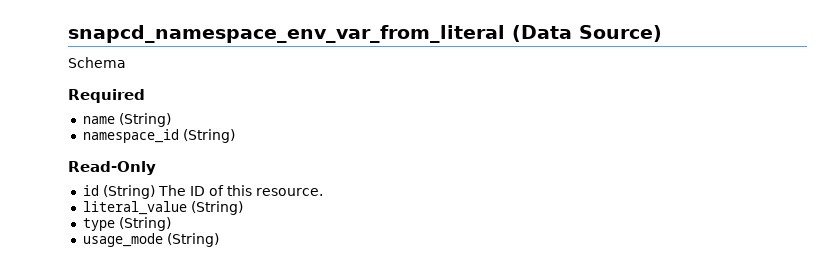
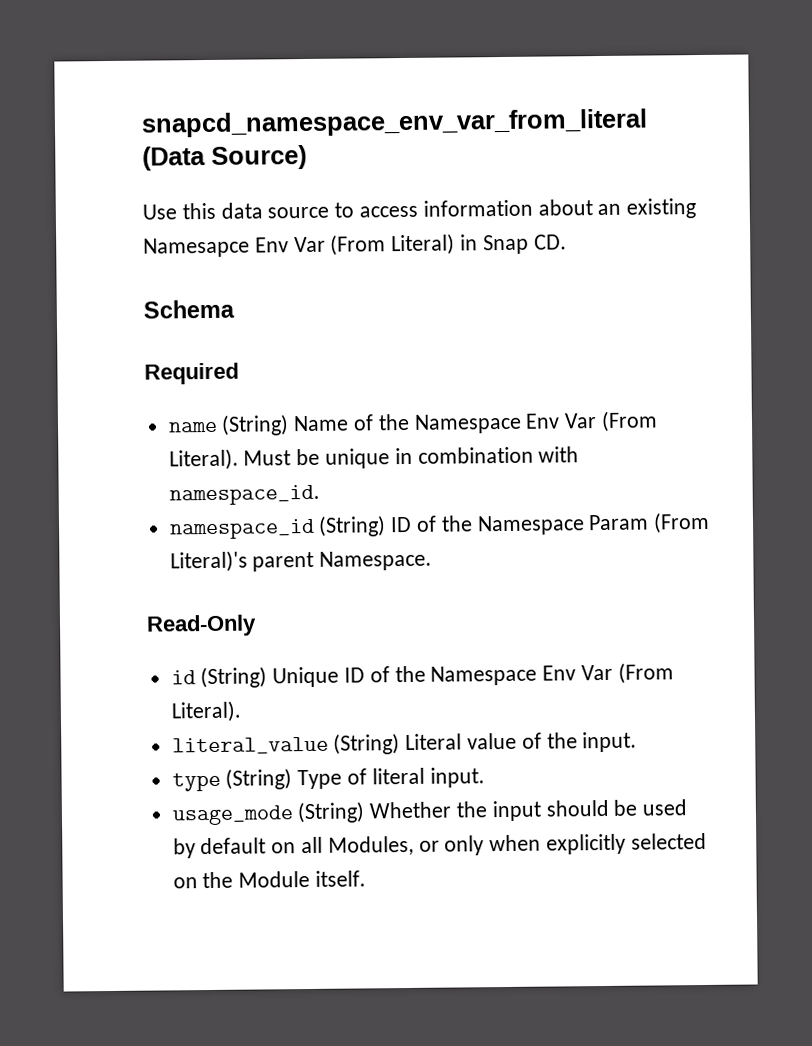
+ Use this data source to access information about an existing Namesapce Env Var (From Literal) in Snap CD.
  Schema
  Required
- name (String)
- namespace_id (String)
+ name (String) Name of the Namespace Env Var (From Literal). Must be unique in combination with namespace_id.
+ namespace_id (String) ID of the Namespace Param (From Literal)'s parent Namespace.
- id (String) The ID of this resource.
- literal_value (String)
- type (String)
- usage_mode (String)
+ id (String) Unique ID of the Namespace Env Var (From Literal).
+ literal_value (String) Literal value of the input.
+ type (String) Type of literal input.
+ usage_mode (String) Whether the input should be used by default on all Modules, or only when explicitly selected on the Module itself.

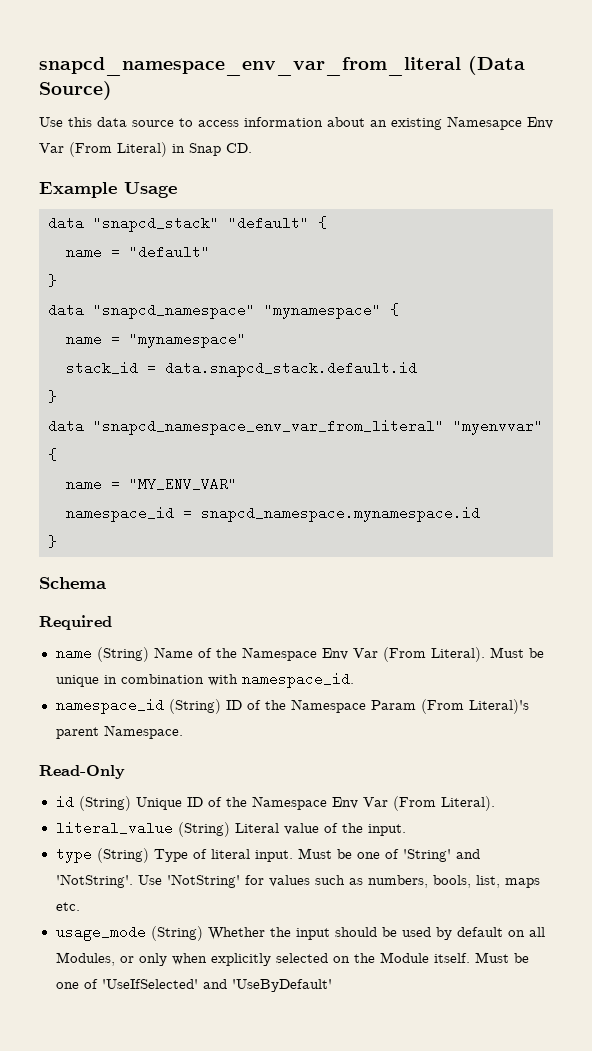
+ Example Usage
+ data "snapcd_stack" "default" {
+ name = "default"
+ }
+ data "snapcd_namespace" "mynamespace" {
+ name = "mynamespace"
+ stack_id = data.snapcd_stack.default.id
+ }
+ data "snapcd_namespace_env_var_from_literal" "myenvvar" {
+ name = "MY_ENV_VAR"
+ namespace_id = snapcd_namespace.mynamespace.id
+ }
+ Must be one of 'String' and 'NotString'. Use 'NotString' for values such as numbers, bools, list, maps etc.
+ Must be one of 'UseIfSelected' and 'UseByDefault'

